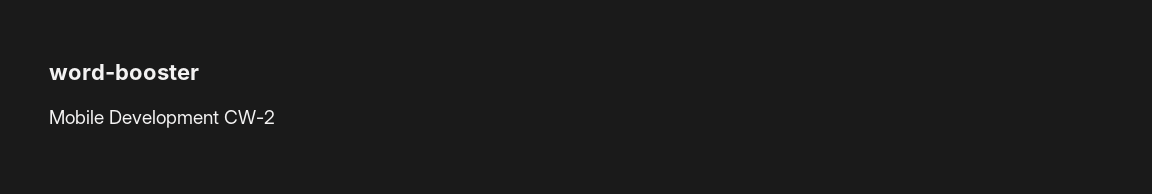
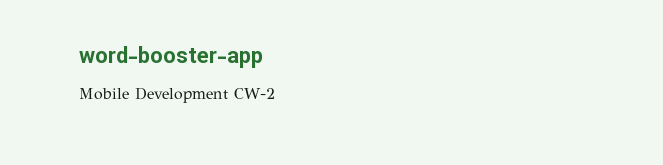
- word-booster
+ word-booster-app

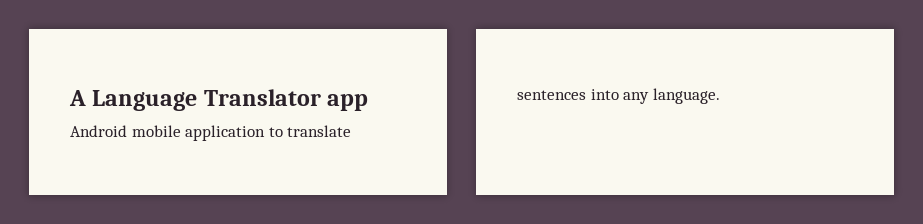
- word-booster-app
- Mobile Development CW-2
+ A Language Translator app
+ Android mobile application to translate sentences into any language.

